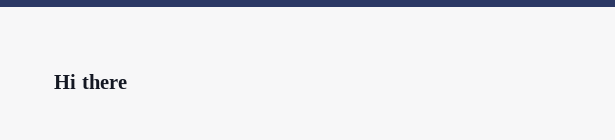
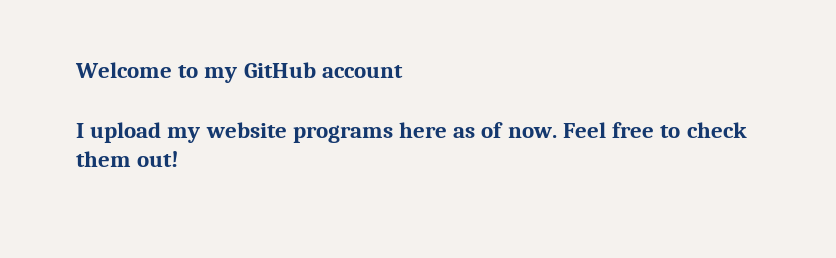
- Hi there
+ Welcome to my GitHub account
+ I upload my website programs here as of now. Feel free to check them out!

